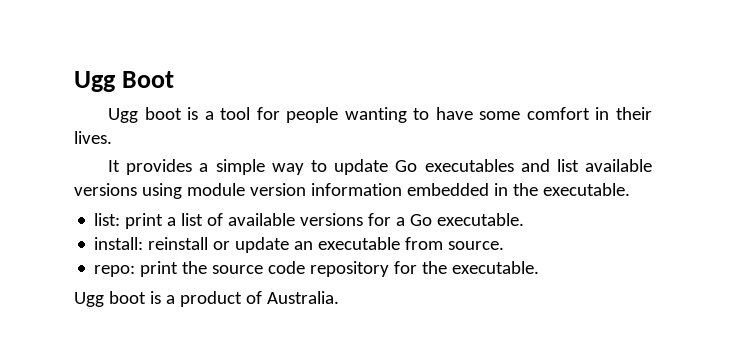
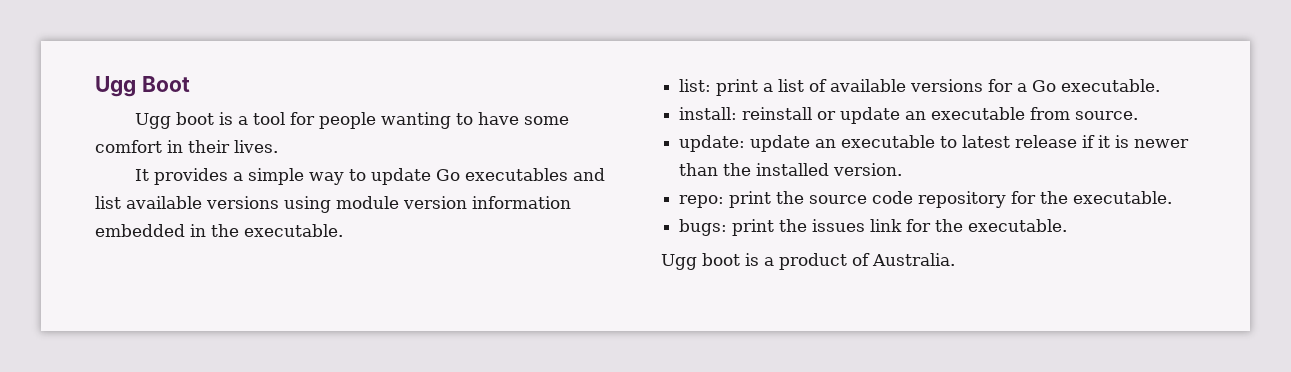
+ update: update an executable to latest release if it is newer than the installed version.
+ bugs: print the issues link for the executable.

